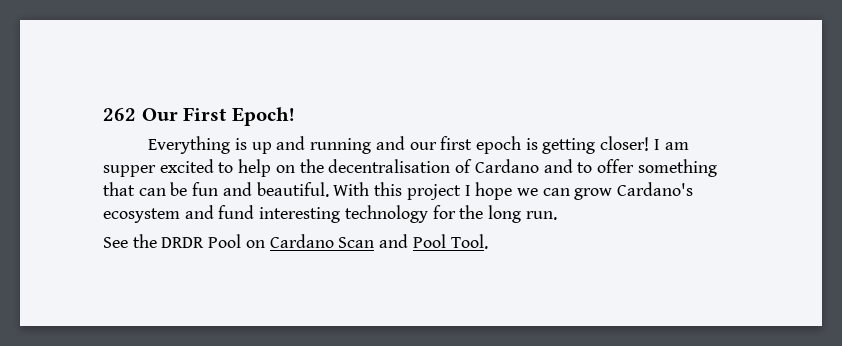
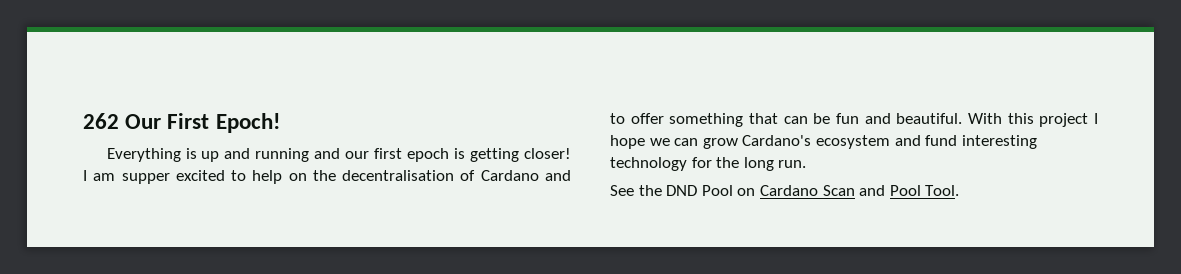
- See the DRDR Pool on Cardano Scan and Pool Tool.
+ See the DND Pool on Cardano Scan and Pool Tool.

